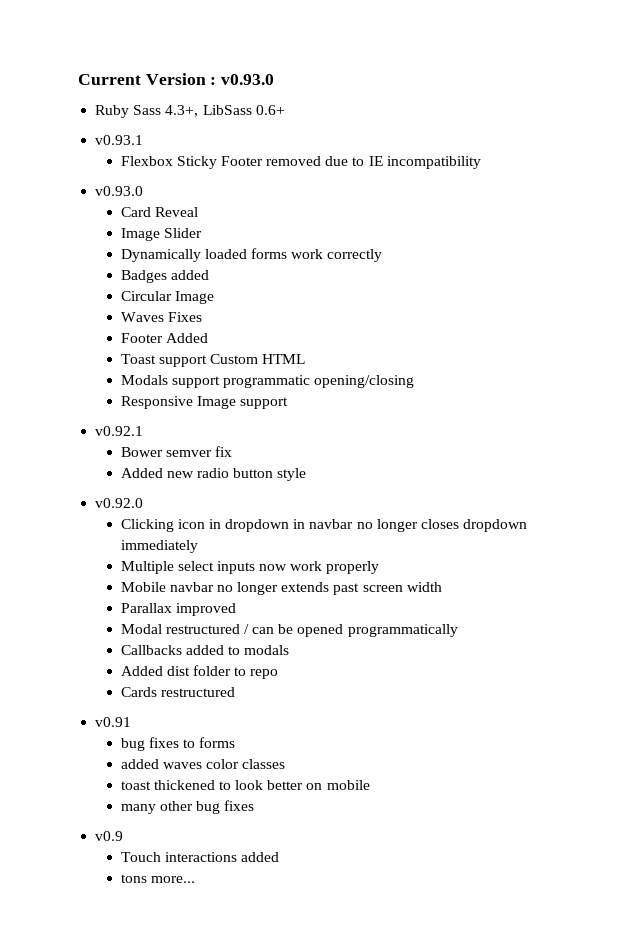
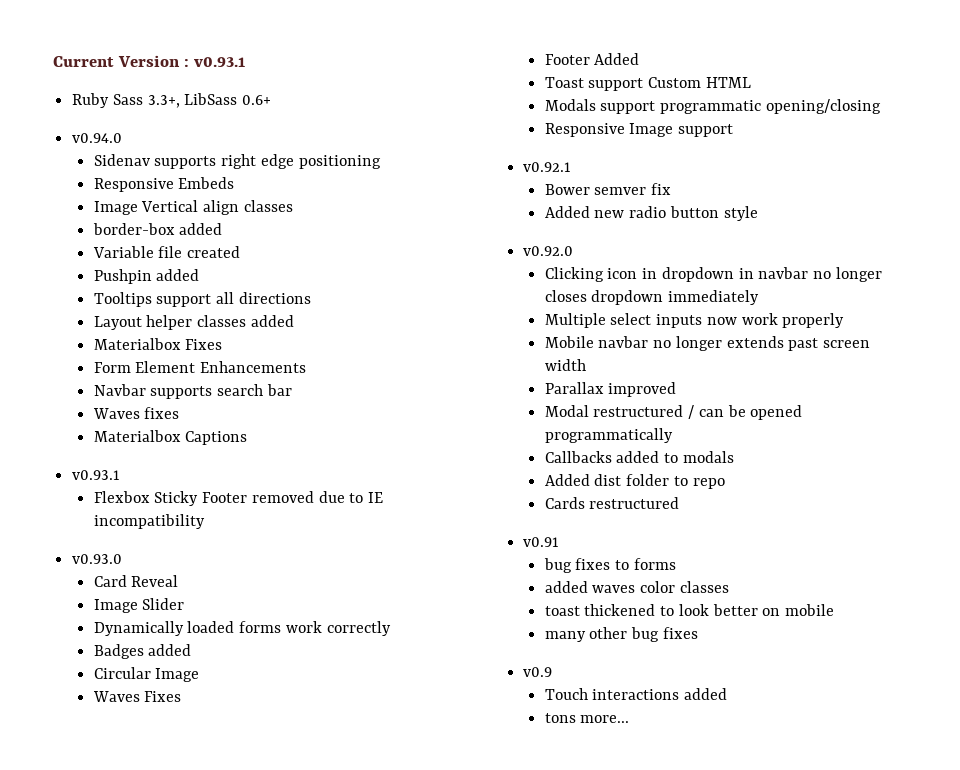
- Current Version : v0.93.0
+ Current Version : v0.93.1
- Ruby Sass 4.3+, LibSass 0.6+
+ Ruby Sass 3.3+, LibSass 0.6+
+ v0.94.0
+ Sidenav supports right edge positioning
+ Responsive Embeds
+ Image Vertical align classes
+ border-box added
+ Variable file created
+ Pushpin added
+ Tooltips support all directions
+ Layout helper classes added
+ Materialbox Fixes
+ Form Element Enhancements
+ Navbar supports search bar
+ Waves fixes
+ Materialbox Captions

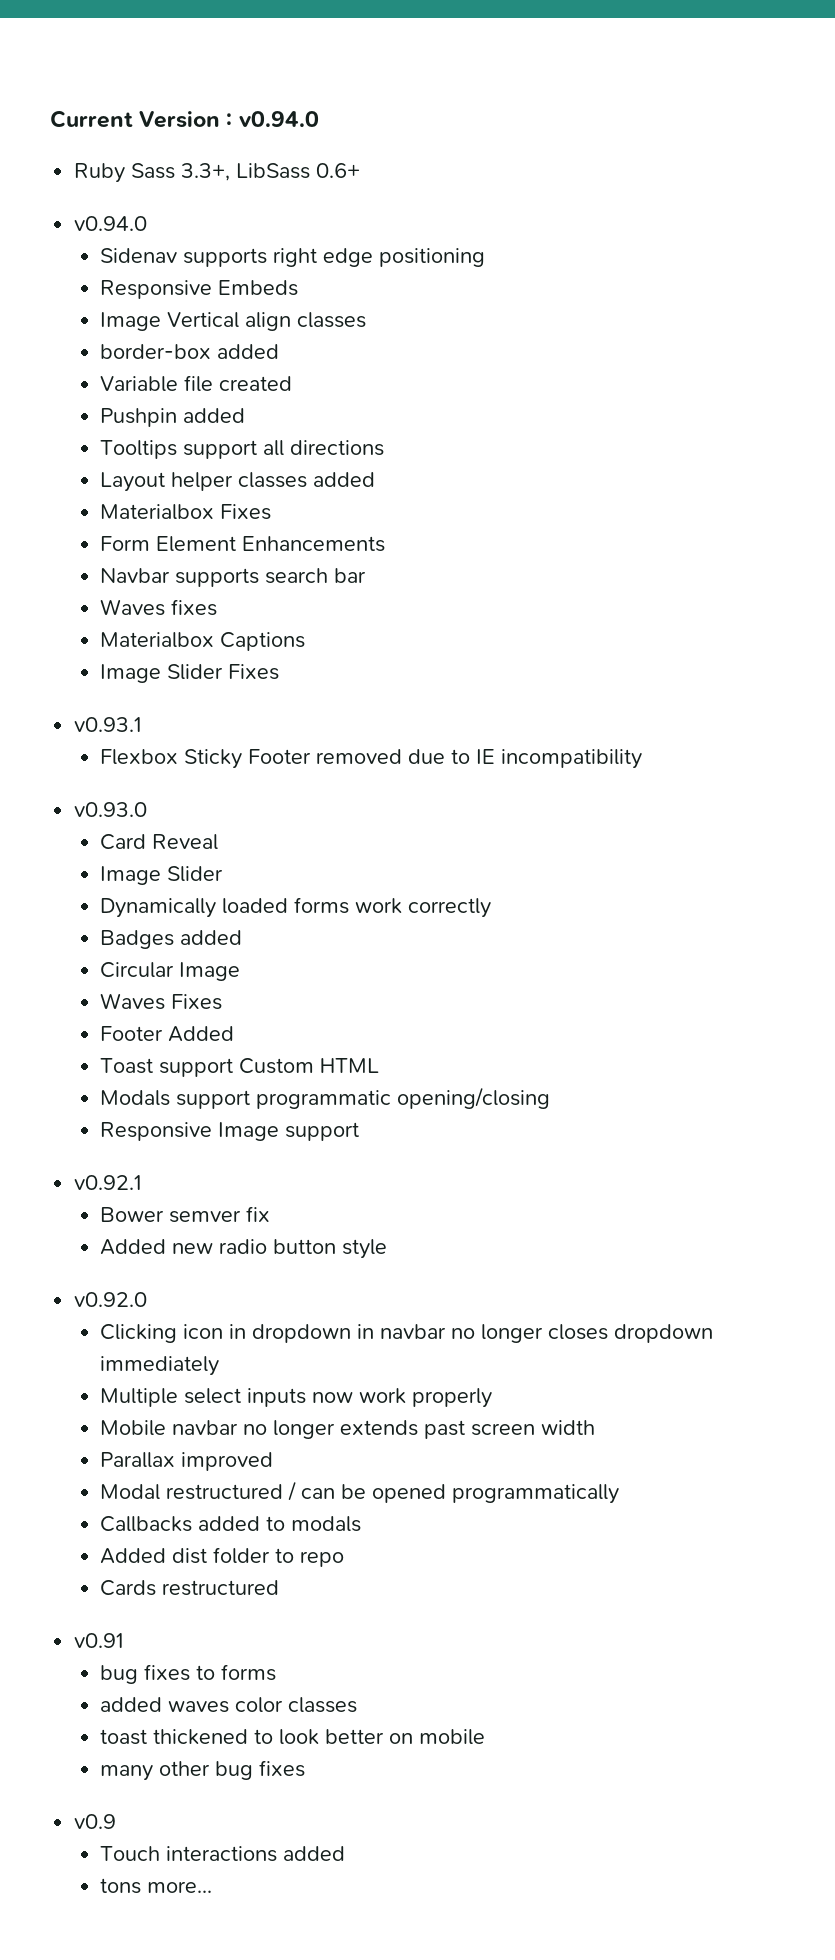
- Current Version : v0.93.1
+ Current Version : v0.94.0
+ Image Slider Fixes

